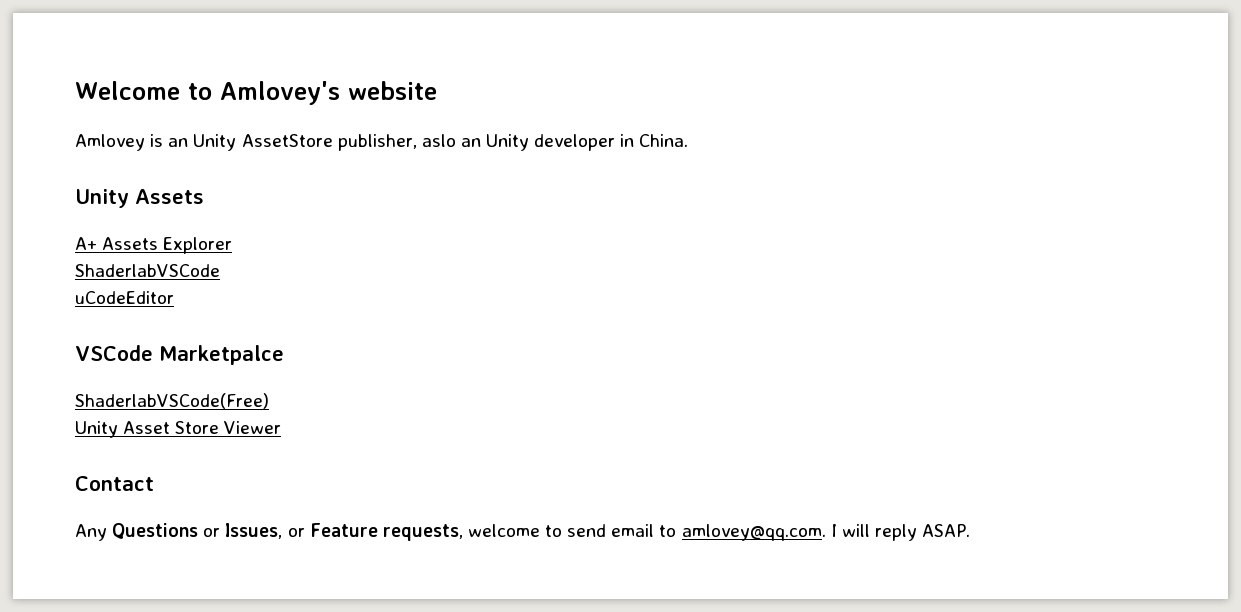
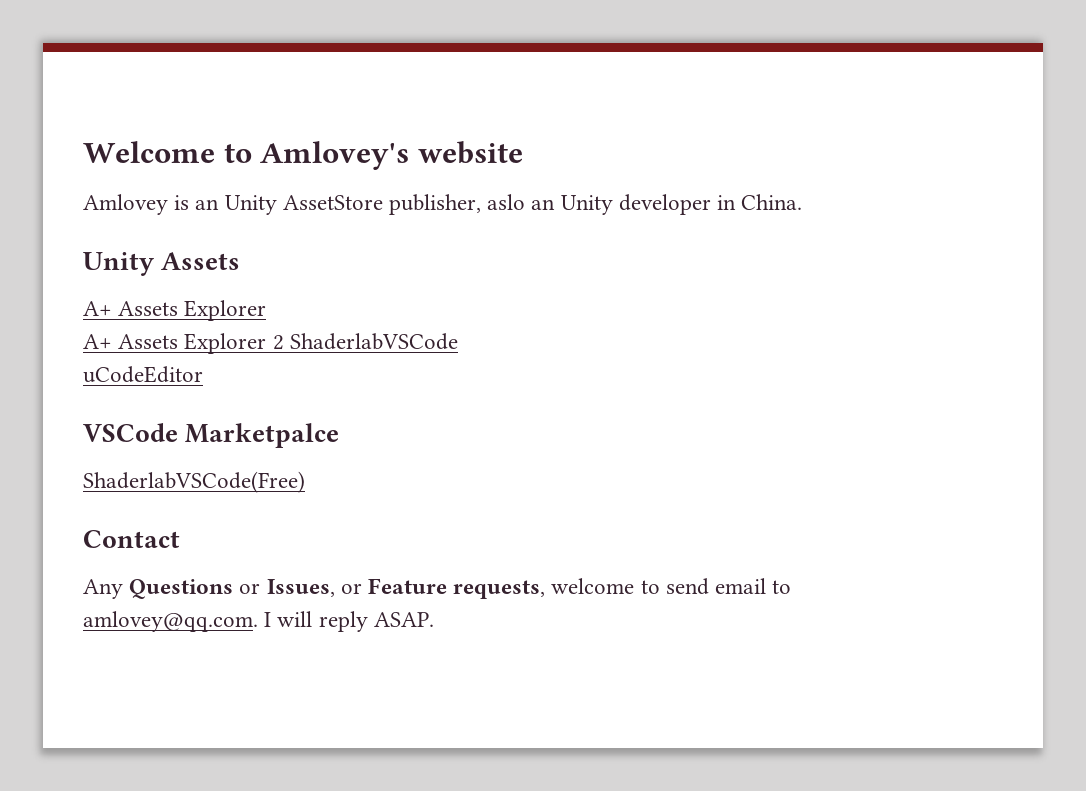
- ShaderlabVSCode
+ A+ Assets Explorer 2 ShaderlabVSCode
- Unity Asset Store Viewer

